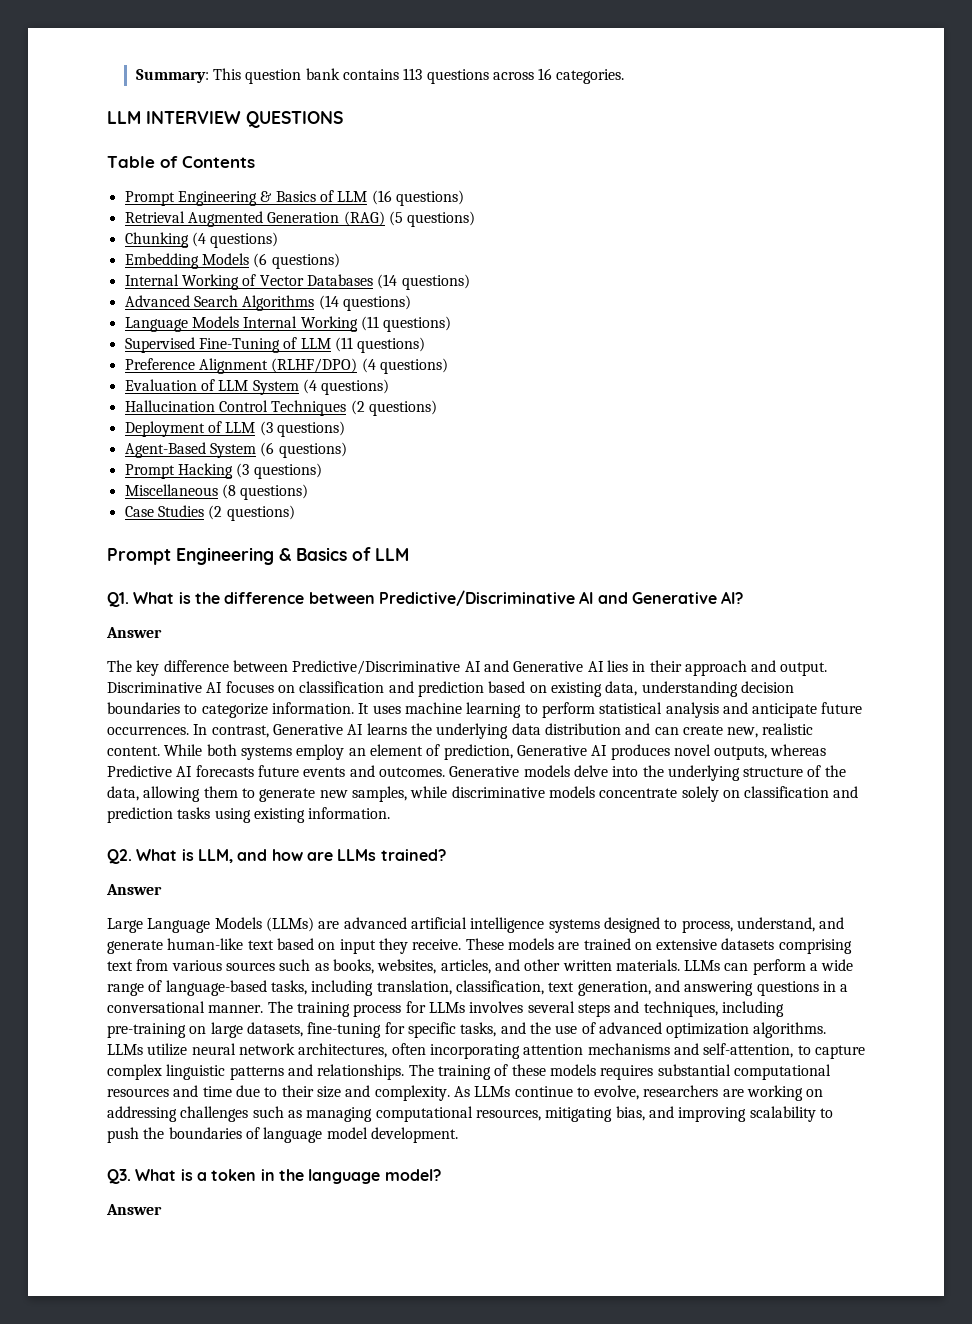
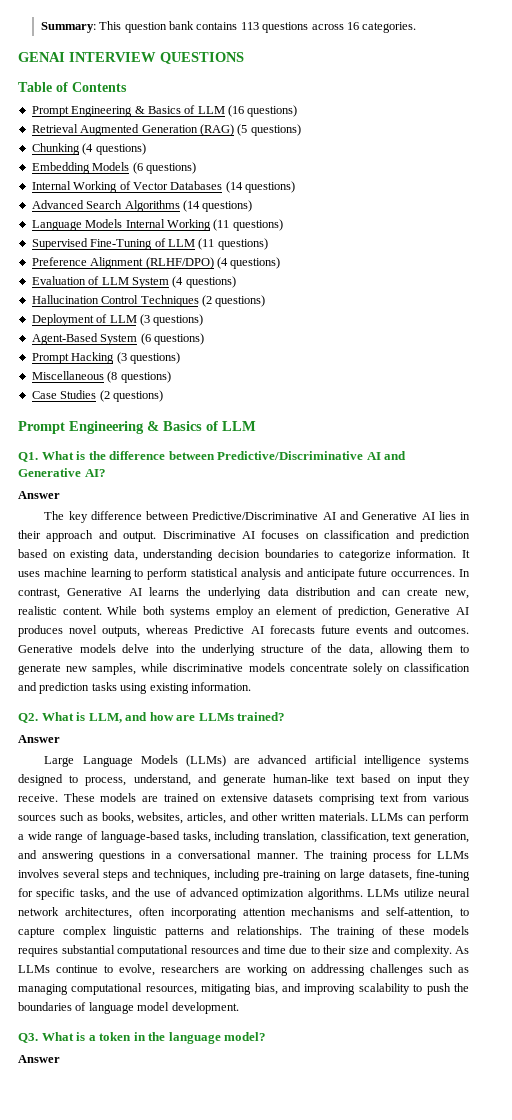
- LLM INTERVIEW QUESTIONS
+ GENAI INTERVIEW QUESTIONS

